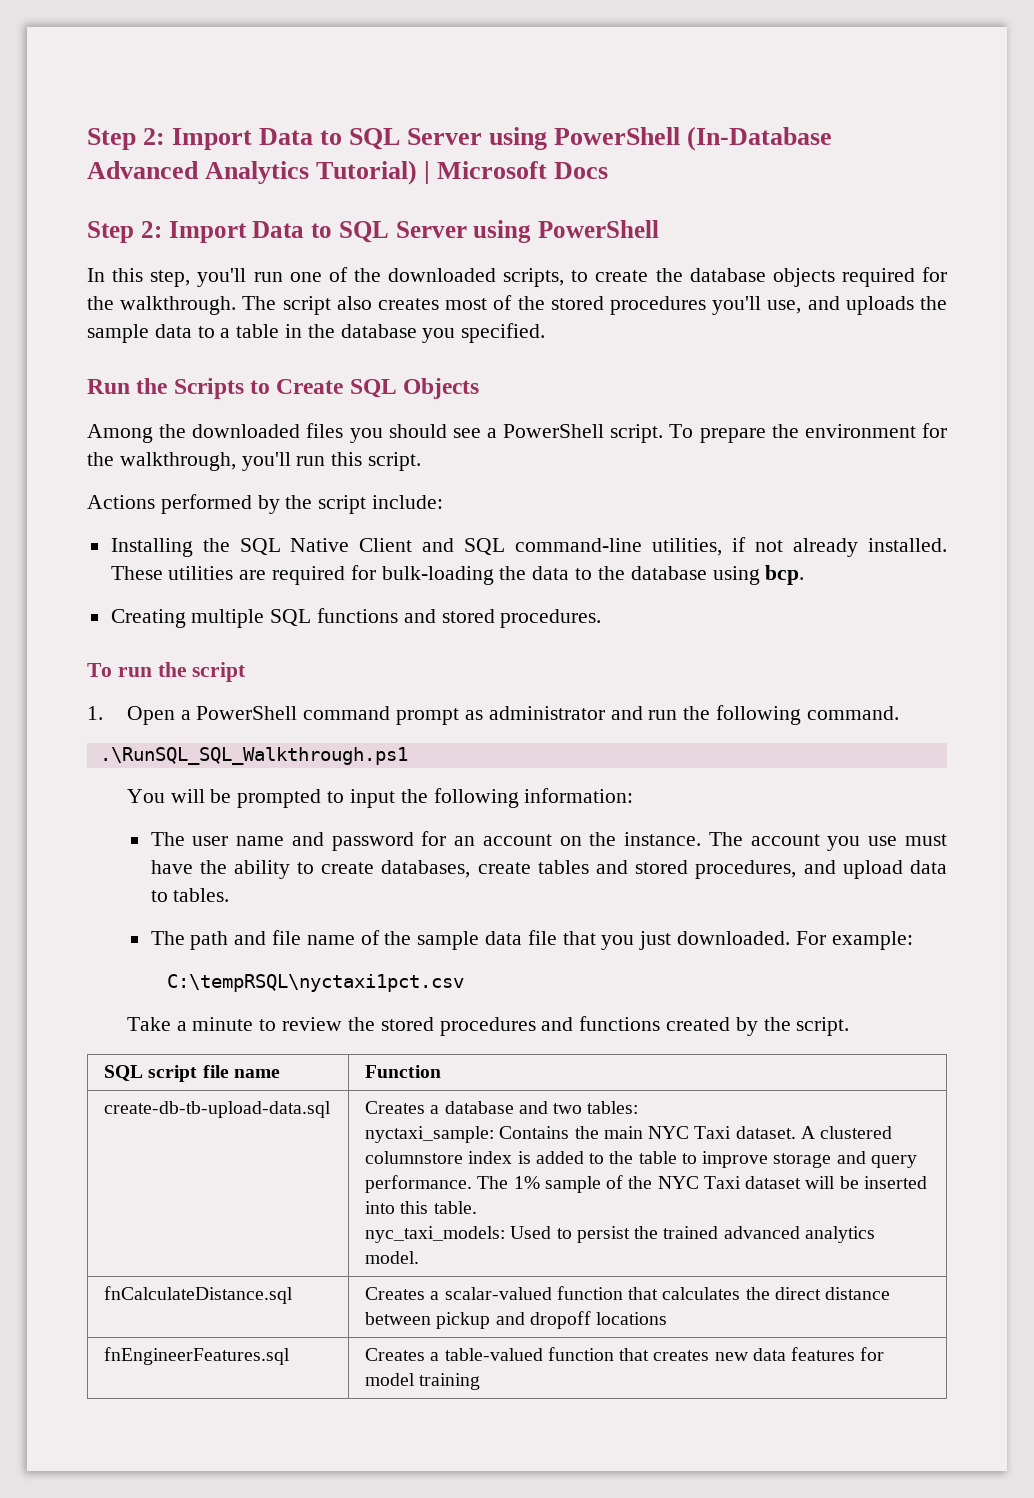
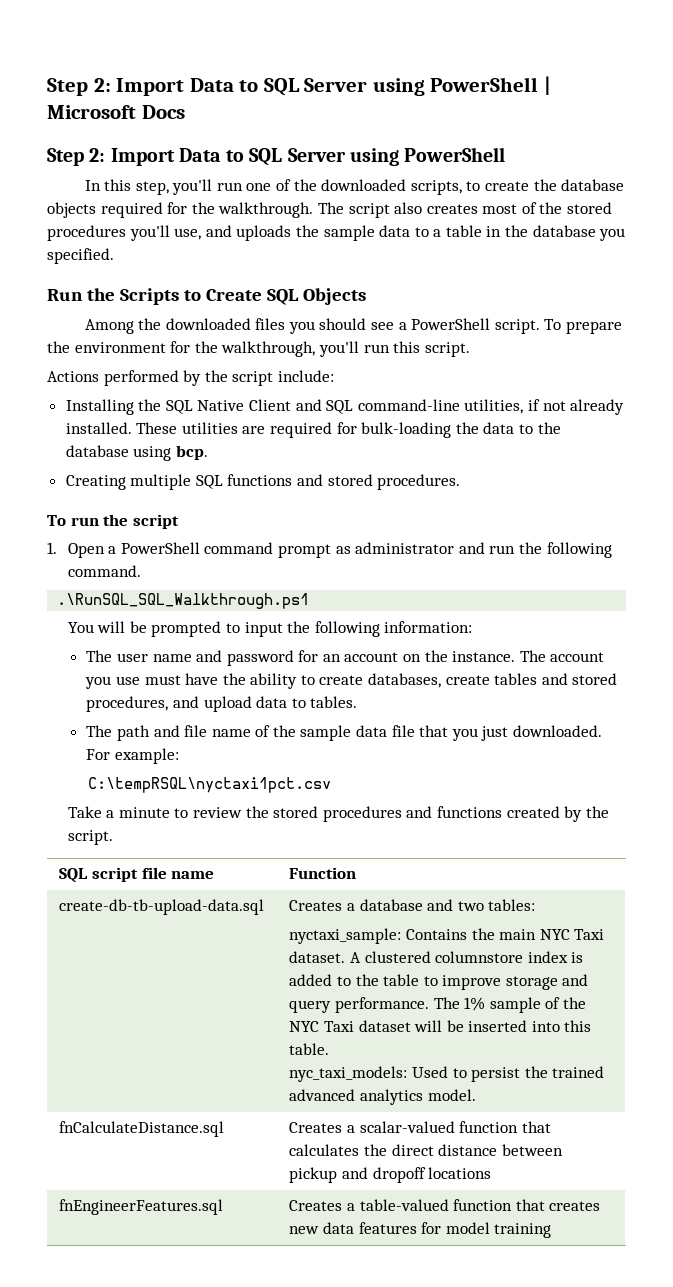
- Step 2: Import Data to SQL Server using PowerShell (In-Database Advanced Analytics Tutorial) | Microsoft Docs
+ Step 2: Import Data to SQL Server using PowerShell | Microsoft Docs

